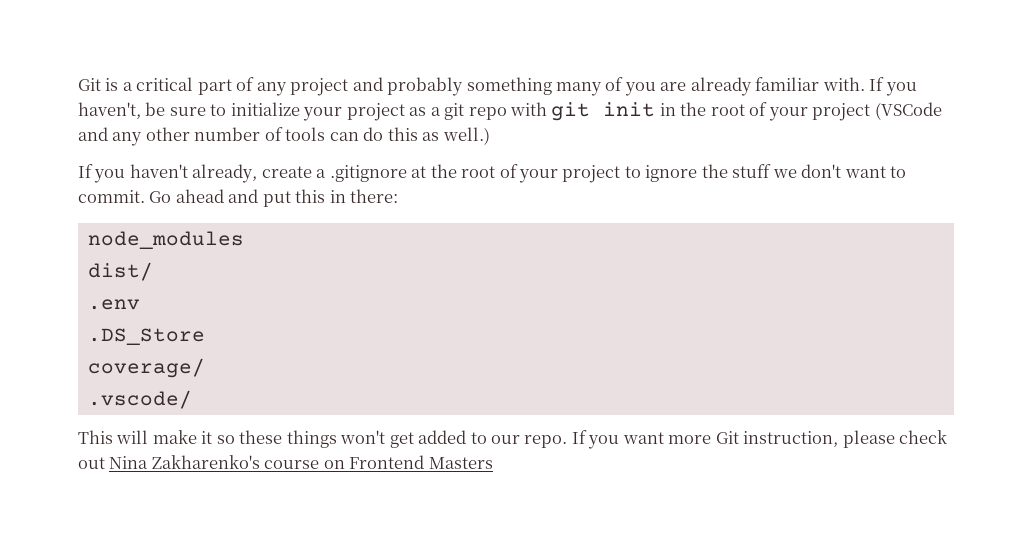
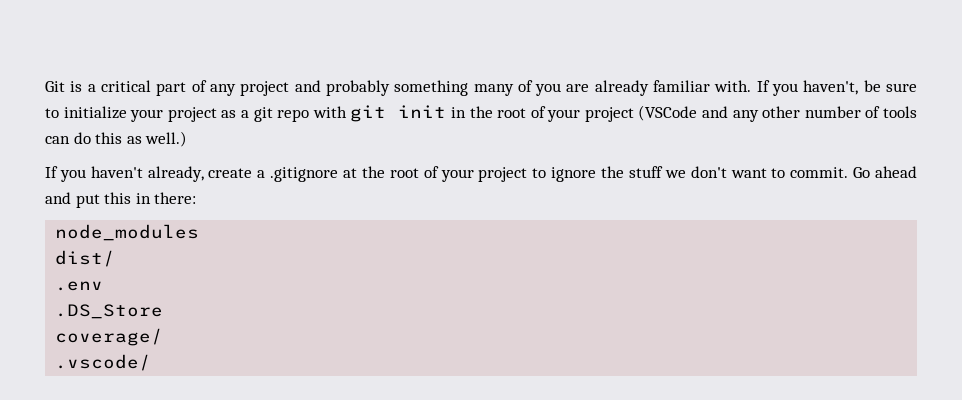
- This will make it so these things won't get added to our repo. If you want more Git instruction, please check out Nina Zakharenko's course on Frontend Masters

